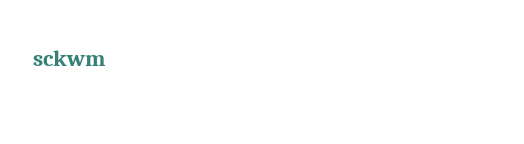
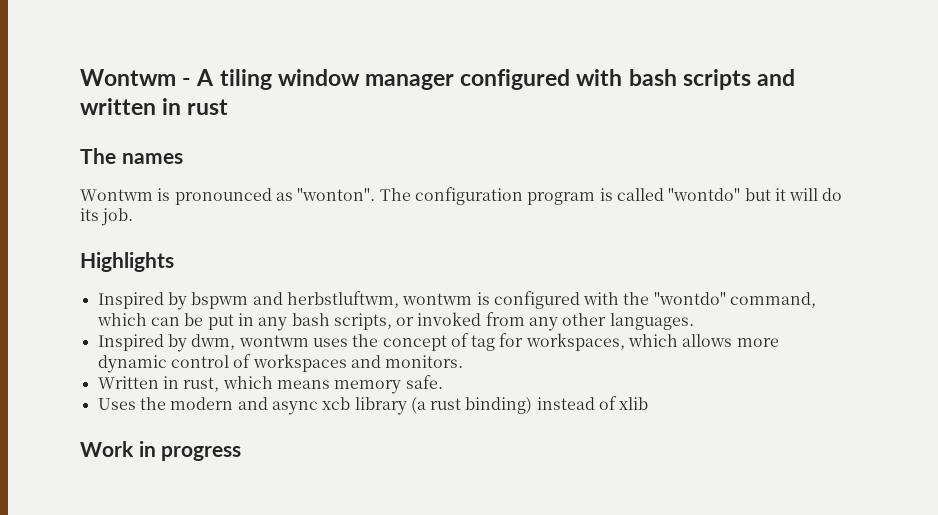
- sckwm
+ Wontwm - A tiling window manager configured with bash scripts and written in rust
+ The names
+ Wontwm is pronounced as "wonton". The configuration program is called "wontdo" but it will do its job.
+ Highlights
+ Inspired by bspwm and herbstluftwm, wontwm is configured with the "wontdo" command, which can be put in any bash scripts, or invoked from any other languages.
+ Inspired by dwm, wontwm uses the concept of tag for workspaces, which allows more dynamic control of workspaces and monitors.
+ Written in rust, which means memory safe.
+ Uses the modern and async xcb library (a rust binding) instead of xlib
+ Work in progress

